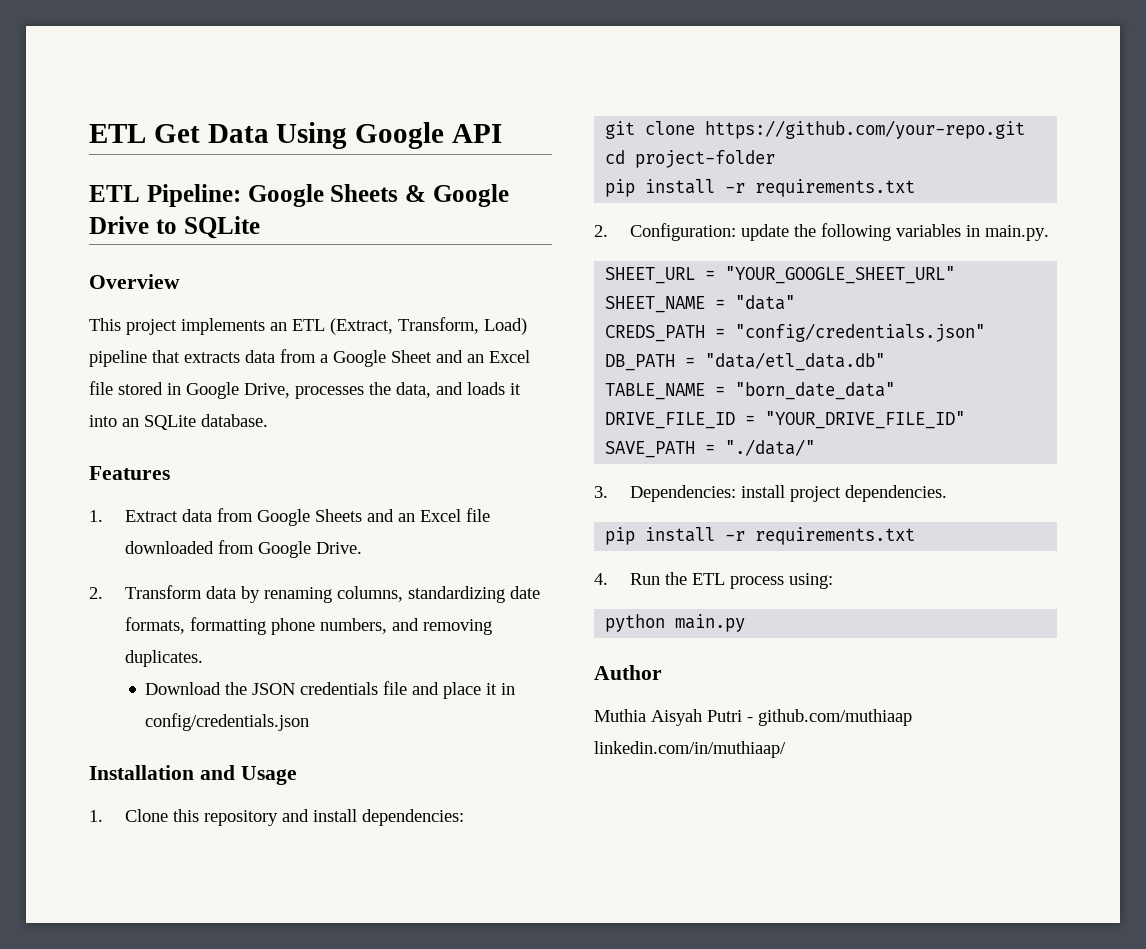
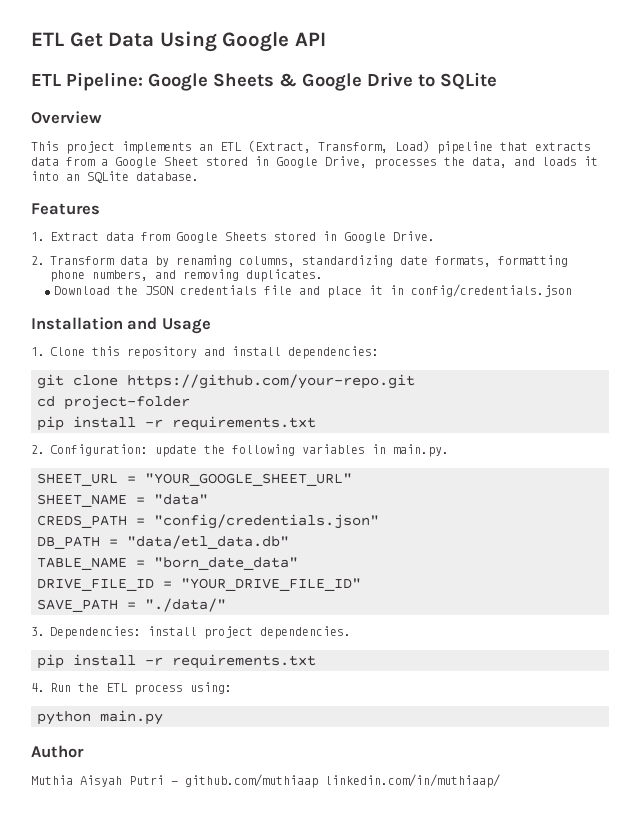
- This project implements an ETL (Extract, Transform, Load) pipeline that extracts data from a Google Sheet and an Excel file stored in Google Drive, processes the data, and loads it into an SQLite database.
+ This project implements an ETL (Extract, Transform, Load) pipeline that extracts data from a Google Sheet stored in Google Drive, processes the data, and loads it into an SQLite database.
- 1. Extract data from Google Sheets and an Excel file downloaded from Google Drive.
+ 1. Extract data from Google Sheets stored in Google Drive.

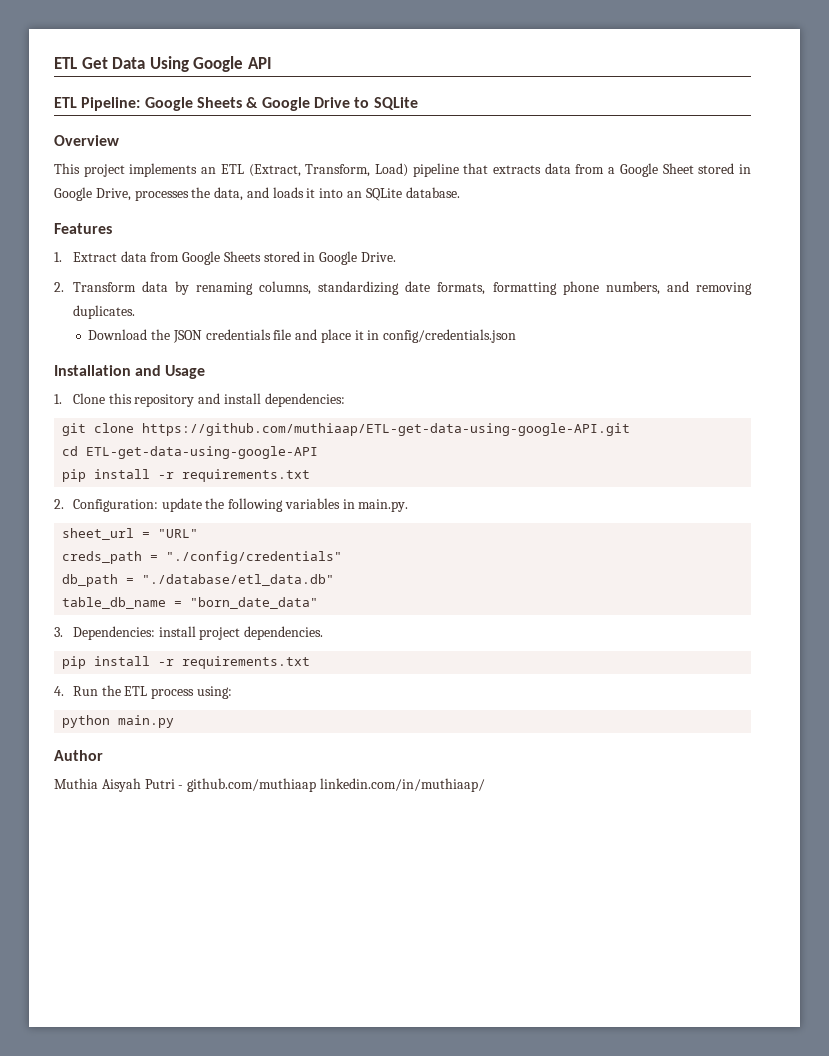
- git clone https://github.com/your-repo.git
+ git clone https://github.com/muthiaap/ETL-get-data-using-google-API.git
- cd project-folder
+ cd ETL-get-data-using-google-API
- SHEET_URL = "YOUR_GOOGLE_SHEET_URL"
- SHEET_NAME = "data"
- CREDS_PATH = "config/credentials.json"
- DB_PATH = "data/etl_data.db"
- TABLE_NAME = "born_date_data"
- DRIVE_FILE_ID = "YOUR_DRIVE_FILE_ID"
- SAVE_PATH = "./data/"
+ sheet_url = "URL"
+ creds_path = "./config/credentials"
+ db_path = "./database/etl_data.db"
+ table_db_name = "born_date_data"

